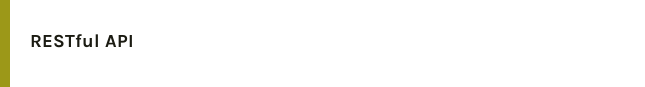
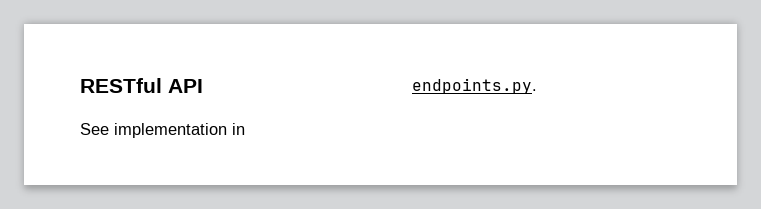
+ See implementation in endpoints.py.

